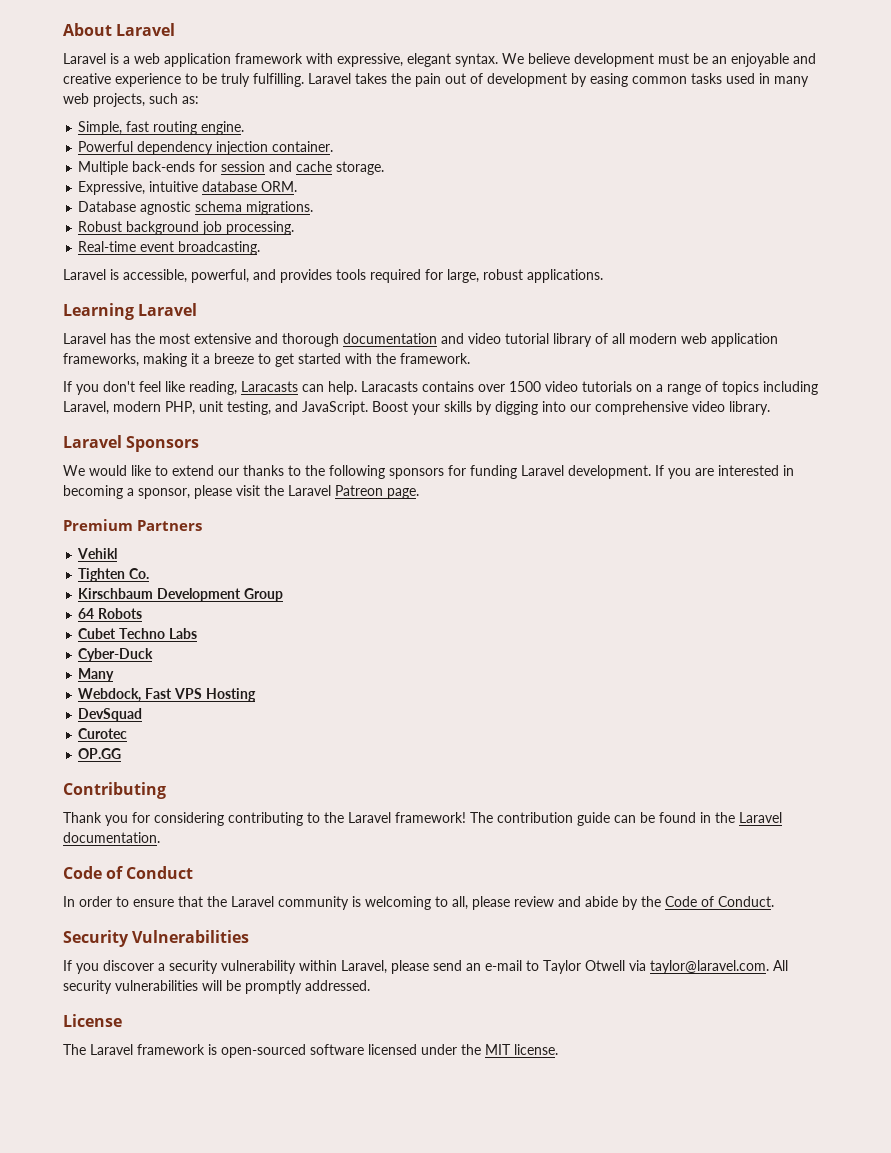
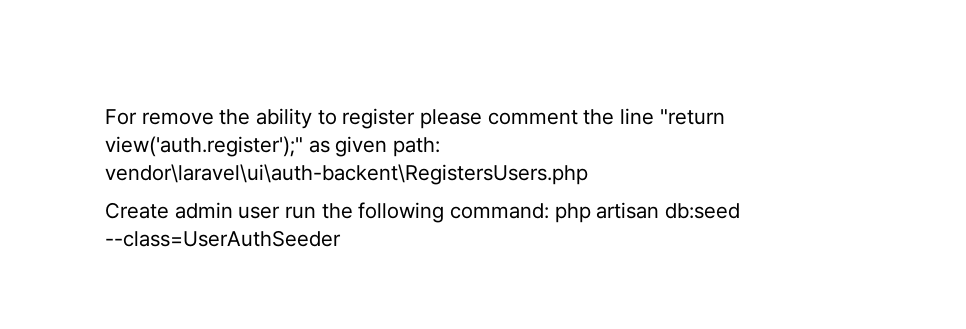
- About Laravel
- Laravel is a web application framework with expressive, elegant syntax. We believe development must be an enjoyable and creative experience to be truly fulfilling. Laravel takes the pain out of development by easing common tasks used in many web projects, such as:
- Simple, fast routing engine.
- Powerful dependency injection container.
- Multiple back-ends for session and cache storage.
- Expressive, intuitive database ORM.
- Database agnostic schema migrations.
- Robust background job processing.
- Real-time event broadcasting.
- Laravel is accessible, powerful, and provides tools required for large, robust applications.
- Learning Laravel
- Laravel has the most extensive and thorough documentation and video tutorial library of all modern web application frameworks, making it a breeze to get started with the framework.
- If you don't feel like reading, Laracasts can help. Laracasts contains over 1500 video tutorials on a range of topics including Laravel, modern PHP, unit testing, and JavaScript. Boost your skills by digging into our comprehensive video library.
- Laravel Sponsors
- We would like to extend our thanks to the following sponsors for funding Laravel development. If you are interested in becoming a sponsor, please visit the Laravel Patreon page.
- Premium Partners
- Vehikl
- Tighten Co.
- Kirschbaum Development Group
- 64 Robots
- Cubet Techno Labs
- Cyber-Duck
- Many
- Webdock, Fast VPS Hosting
- DevSquad
- Curotec
- OP.GG
- Contributing
- Thank you for considering contributing to the Laravel framework! The contribution guide can be found in the Laravel documentation.
- Code of Conduct
- In order to ensure that the Laravel community is welcoming to all, please review and abide by the Code of Conduct.
- Security Vulnerabilities
- If you discover a security vulnerability within Laravel, please send an e-mail to Taylor Otwell via taylor@laravel.com. All security vulnerabilities will be promptly addressed.
- License
- The Laravel framework is open-sourced software licensed under the MIT license.
+ For remove the ability to register please comment the line "return view('auth.register');" as given path: vendor\laravel\ui\auth-backent\RegistersUsers.php
+ Create admin user run the following command: php artisan db:seed --class=UserAuthSeeder

